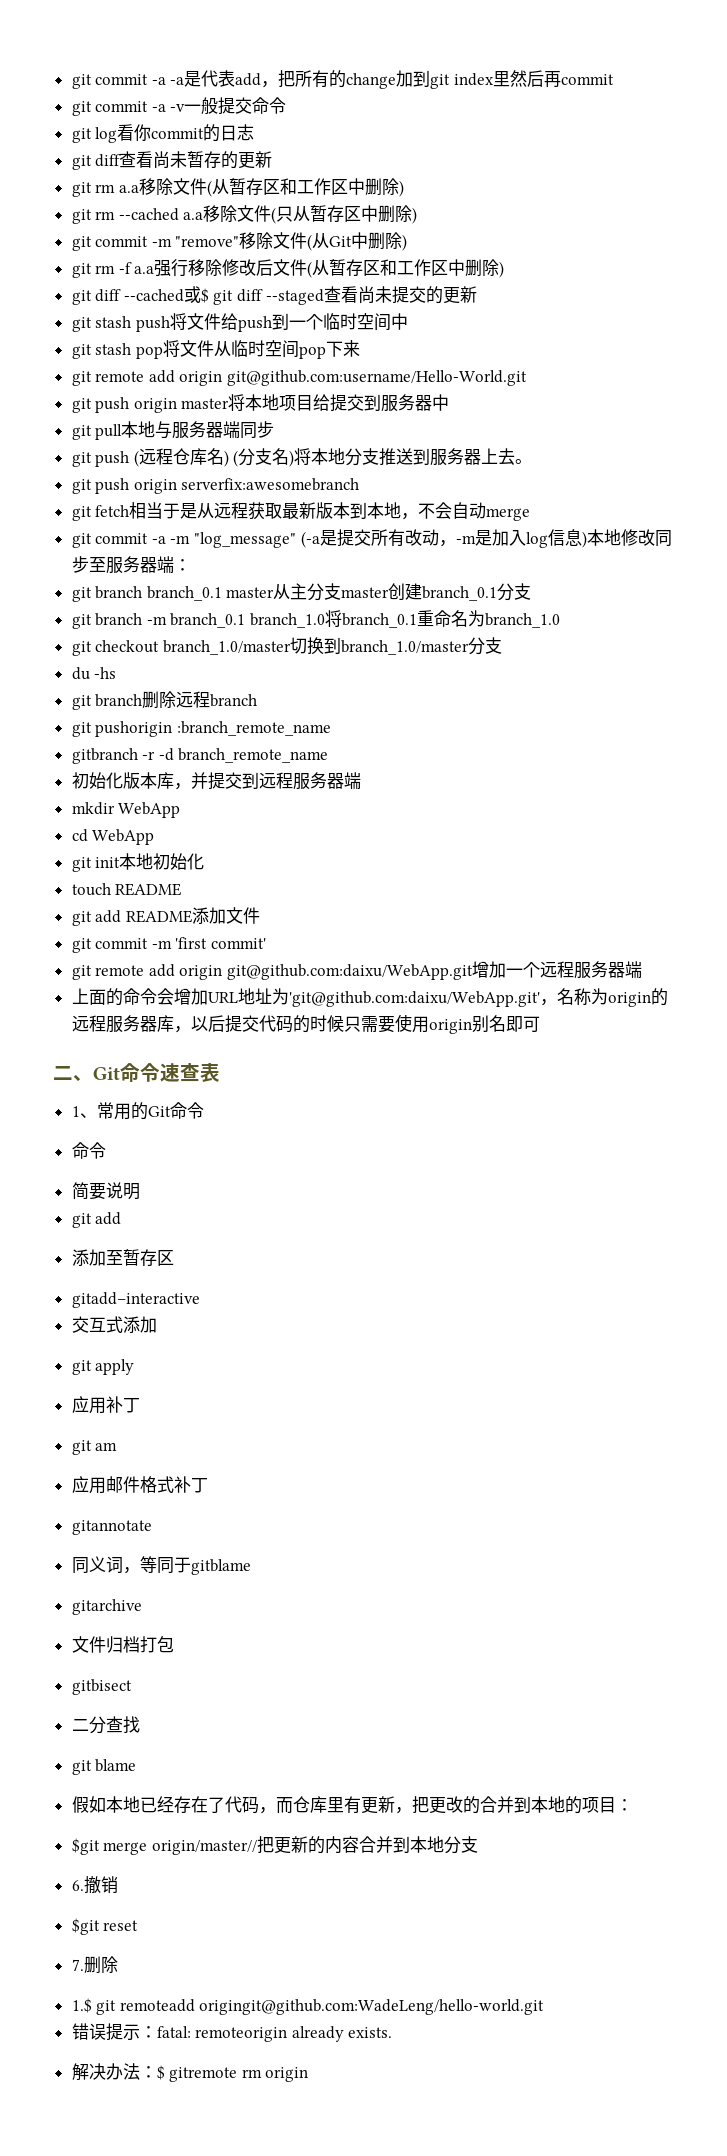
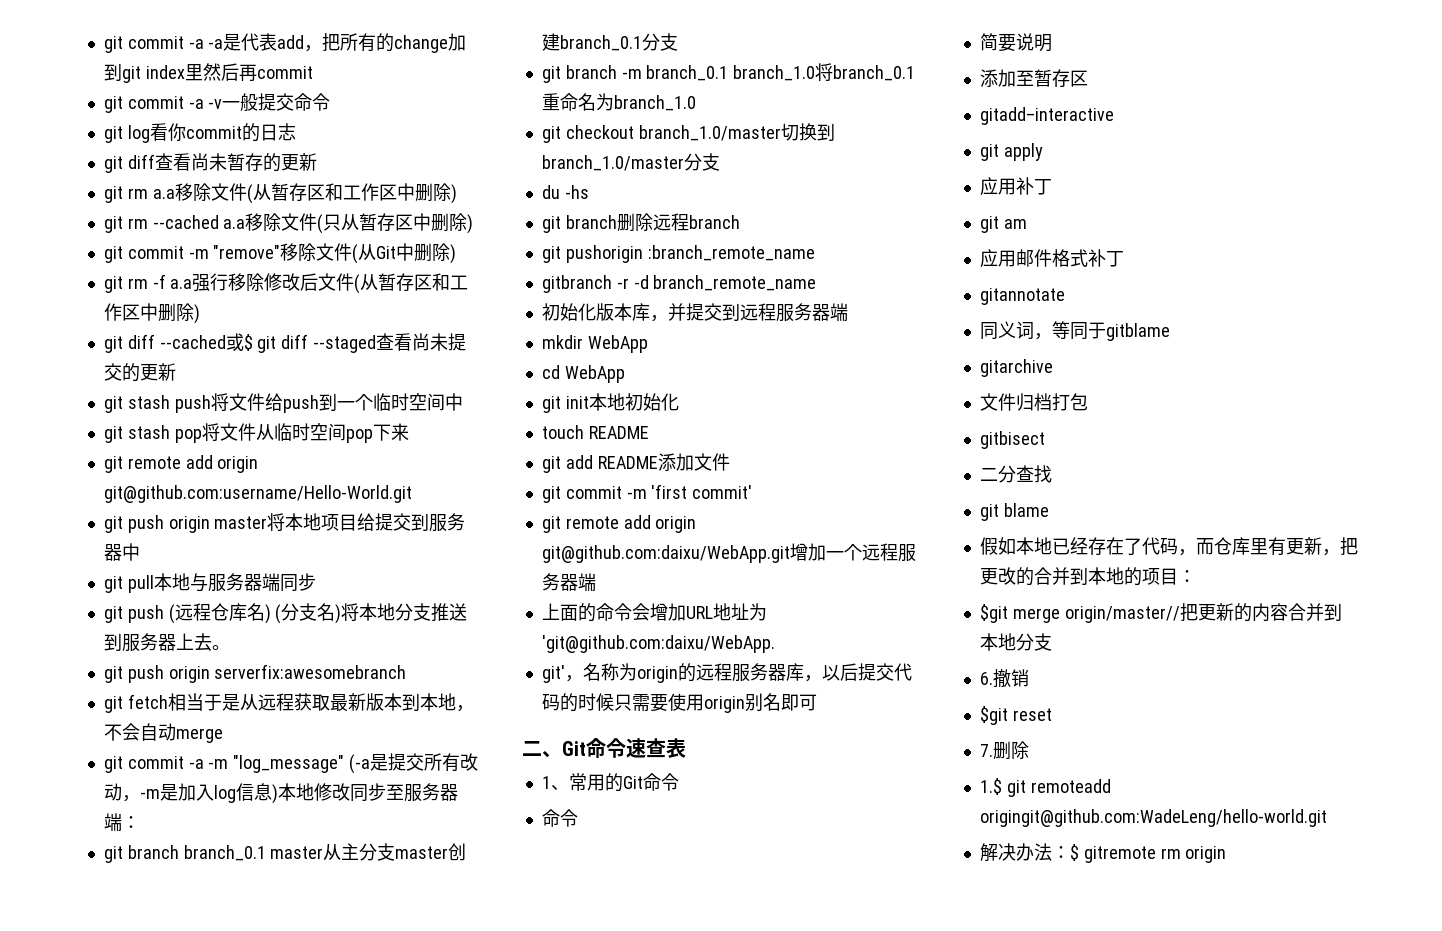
- 上面的命令会增加URL地址为'git@github.com:daixu/WebApp.git'，名称为origin的远程服务器库，以后提交代码的时候只需要使用origin别名即可
+ 上面的命令会增加URL地址为'git@github.com:daixu/WebApp.
+ git'，名称为origin的远程服务器库，以后提交代码的时候只需要使用origin别名即可
  简要说明
- git add
- 交互式添加
- 错误提示：fatal: remoteorigin already exists.

